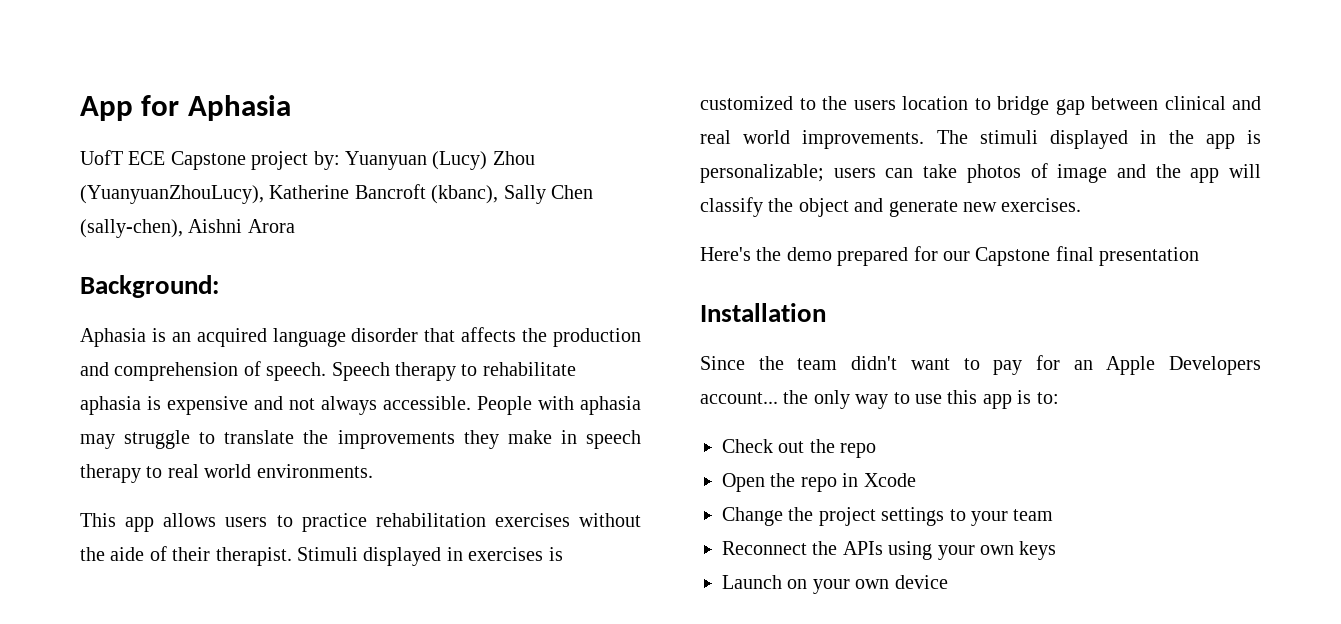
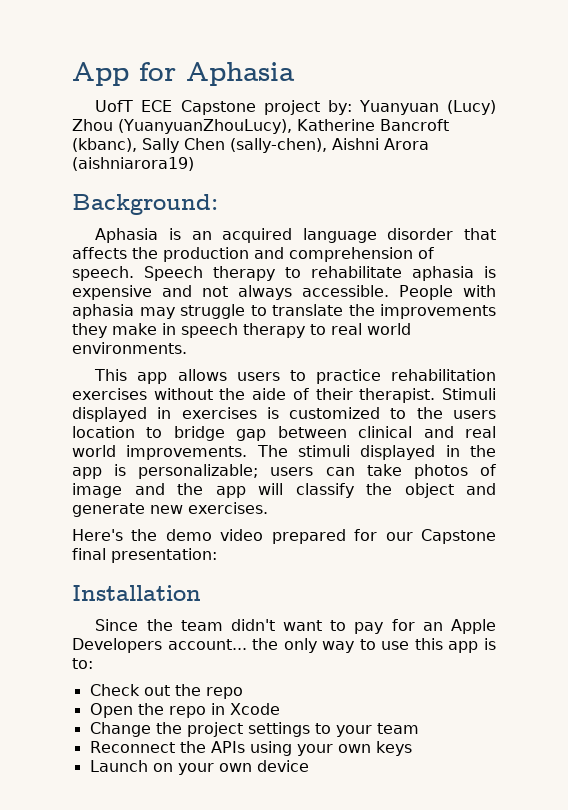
- UofT ECE Capstone project by: Yuanyuan (Lucy) Zhou (YuanyuanZhouLucy), Katherine Bancroft (kbanc), Sally Chen (sally-chen), Aishni Arora
+ UofT ECE Capstone project by: Yuanyuan (Lucy) Zhou (YuanyuanZhouLucy), Katherine Bancroft (kbanc), Sally Chen (sally-chen), Aishni Arora (aishniarora19)
- Here's the demo prepared for our Capstone final presentation
+ Here's the demo video prepared for our Capstone final presentation:

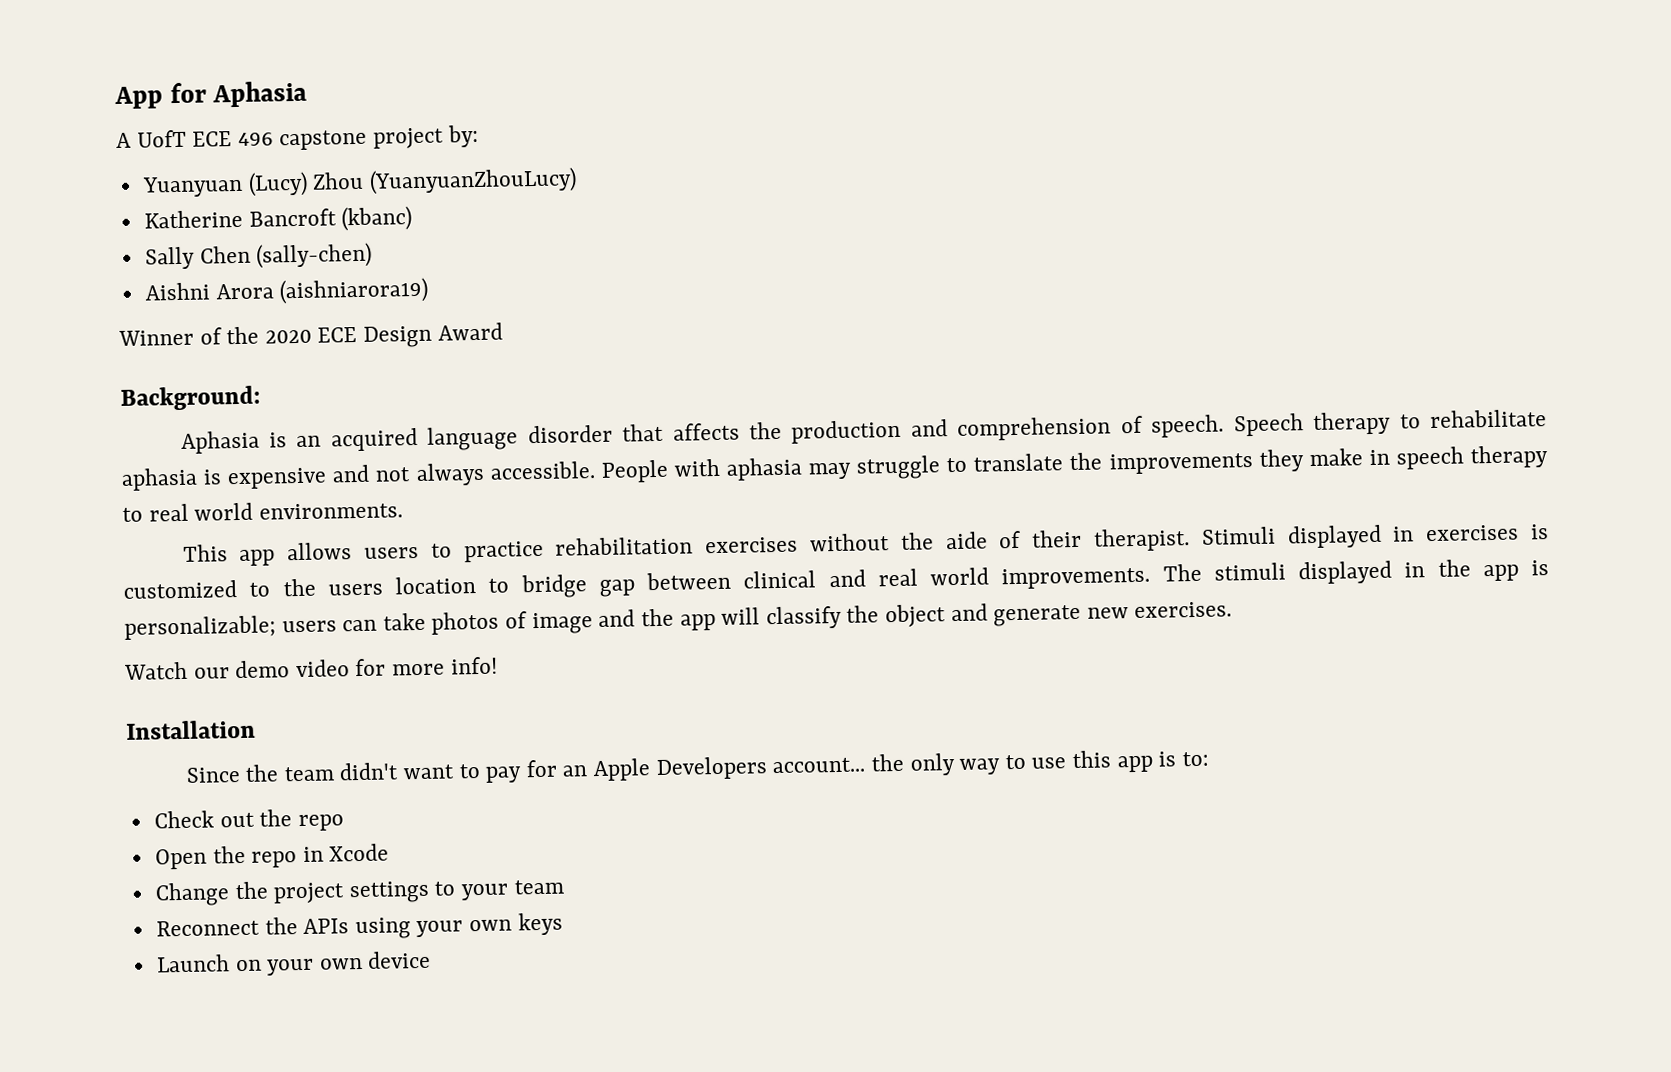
- UofT ECE Capstone project by: Yuanyuan (Lucy) Zhou (YuanyuanZhouLucy), Katherine Bancroft (kbanc), Sally Chen (sally-chen), Aishni Arora (aishniarora19)
+ A UofT ECE 496 capstone project by:
+ Yuanyuan (Lucy) Zhou (YuanyuanZhouLucy)
+ Katherine Bancroft (kbanc)
+ Sally Chen (sally-chen)
+ Aishni Arora (aishniarora19)
+ Winner of the 2020 ECE Design Award
- Here's the demo video prepared for our Capstone final presentation:
+ Watch our demo video for more info!

